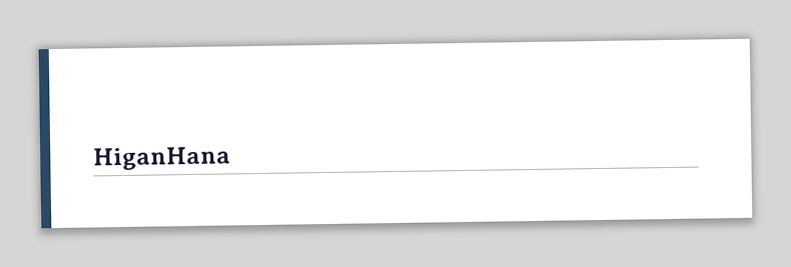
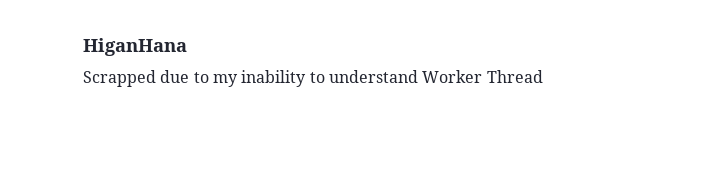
+ Scrapped due to my inability to understand Worker Thread

